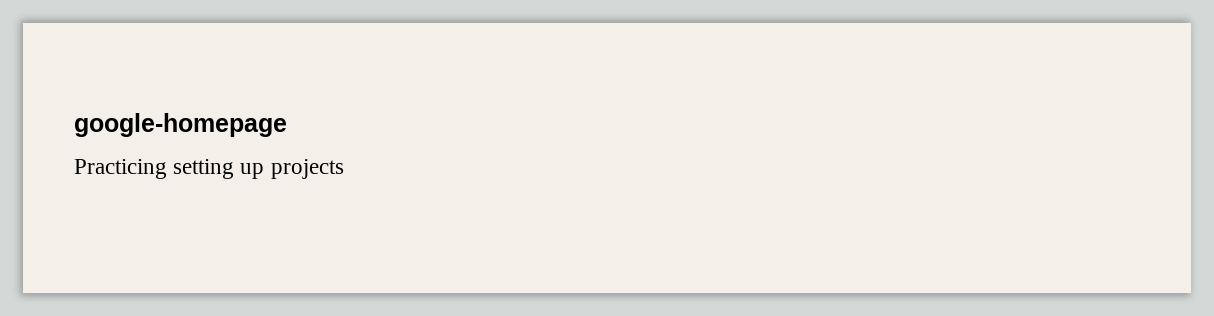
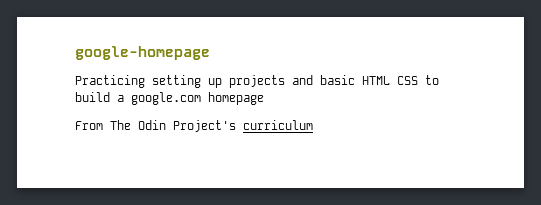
- Practicing setting up projects
+ Practicing setting up projects and basic HTML CSS to build a google.com homepage
+ From The Odin Project's curriculum

